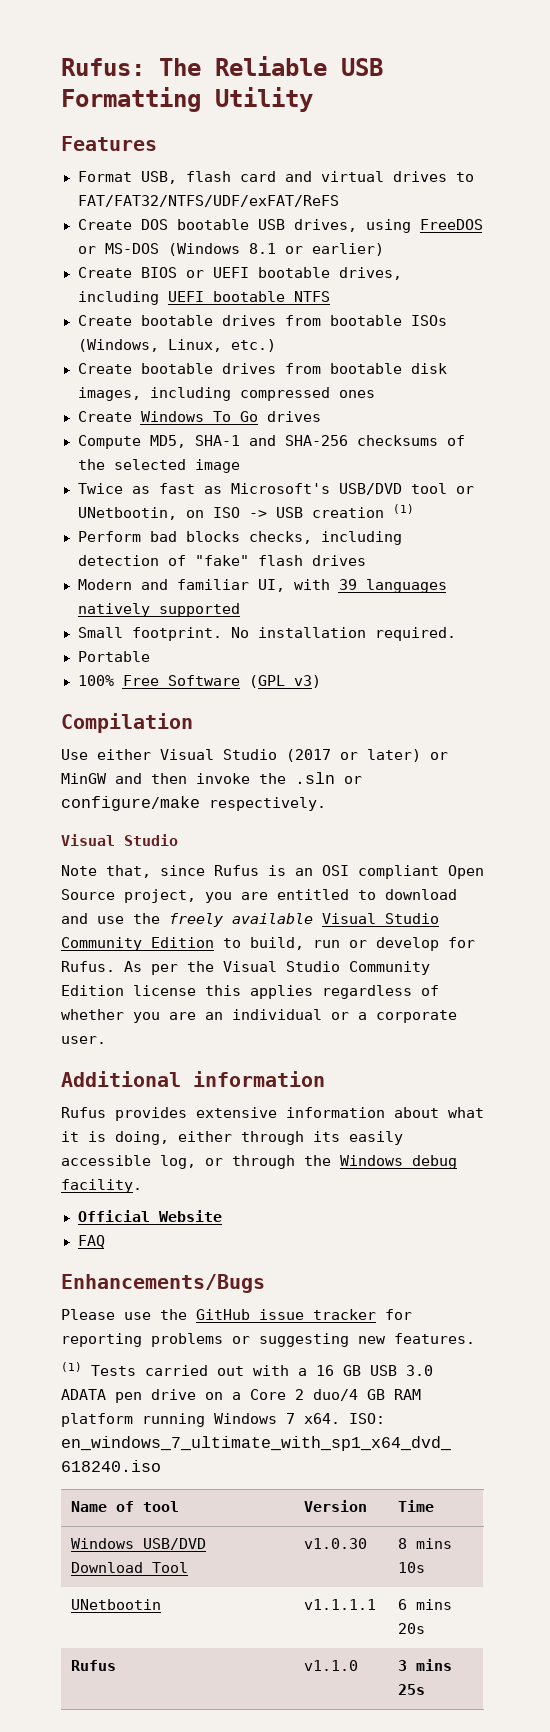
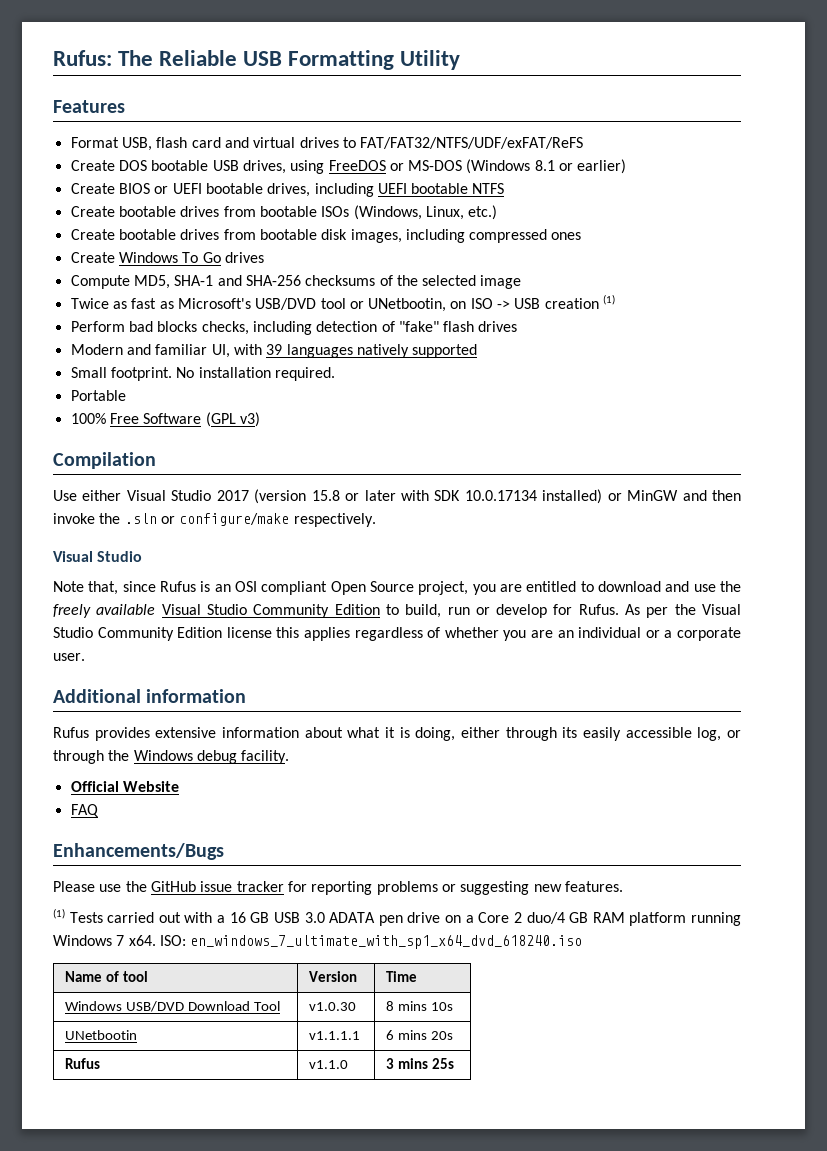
- Use either Visual Studio (2017 or later) or MinGW and then invoke the .sln or configure/make respectively.
+ Use either Visual Studio 2017 (version 15.8 or later with SDK 10.0.17134 installed) or MinGW and then invoke the .sln or configure/make respectively.

